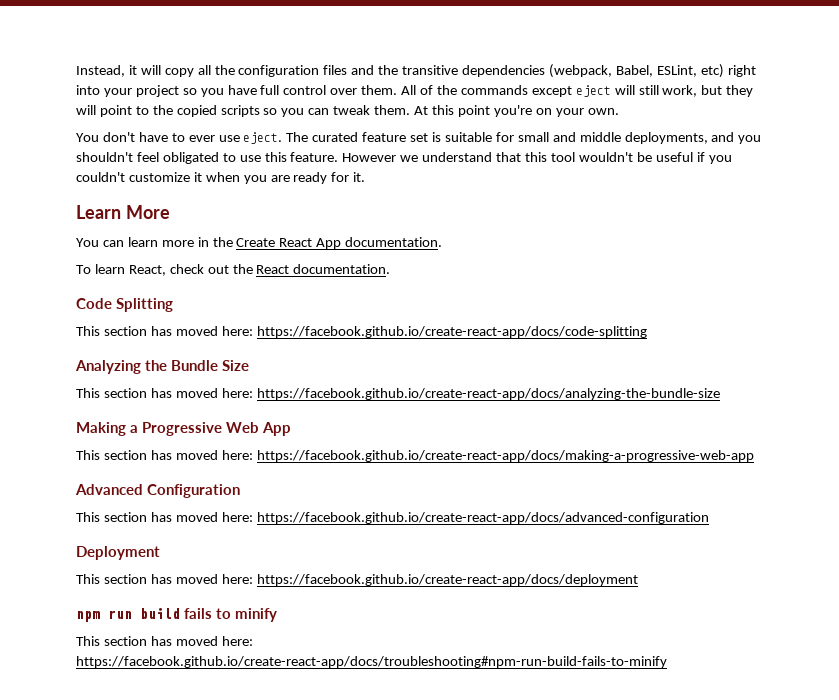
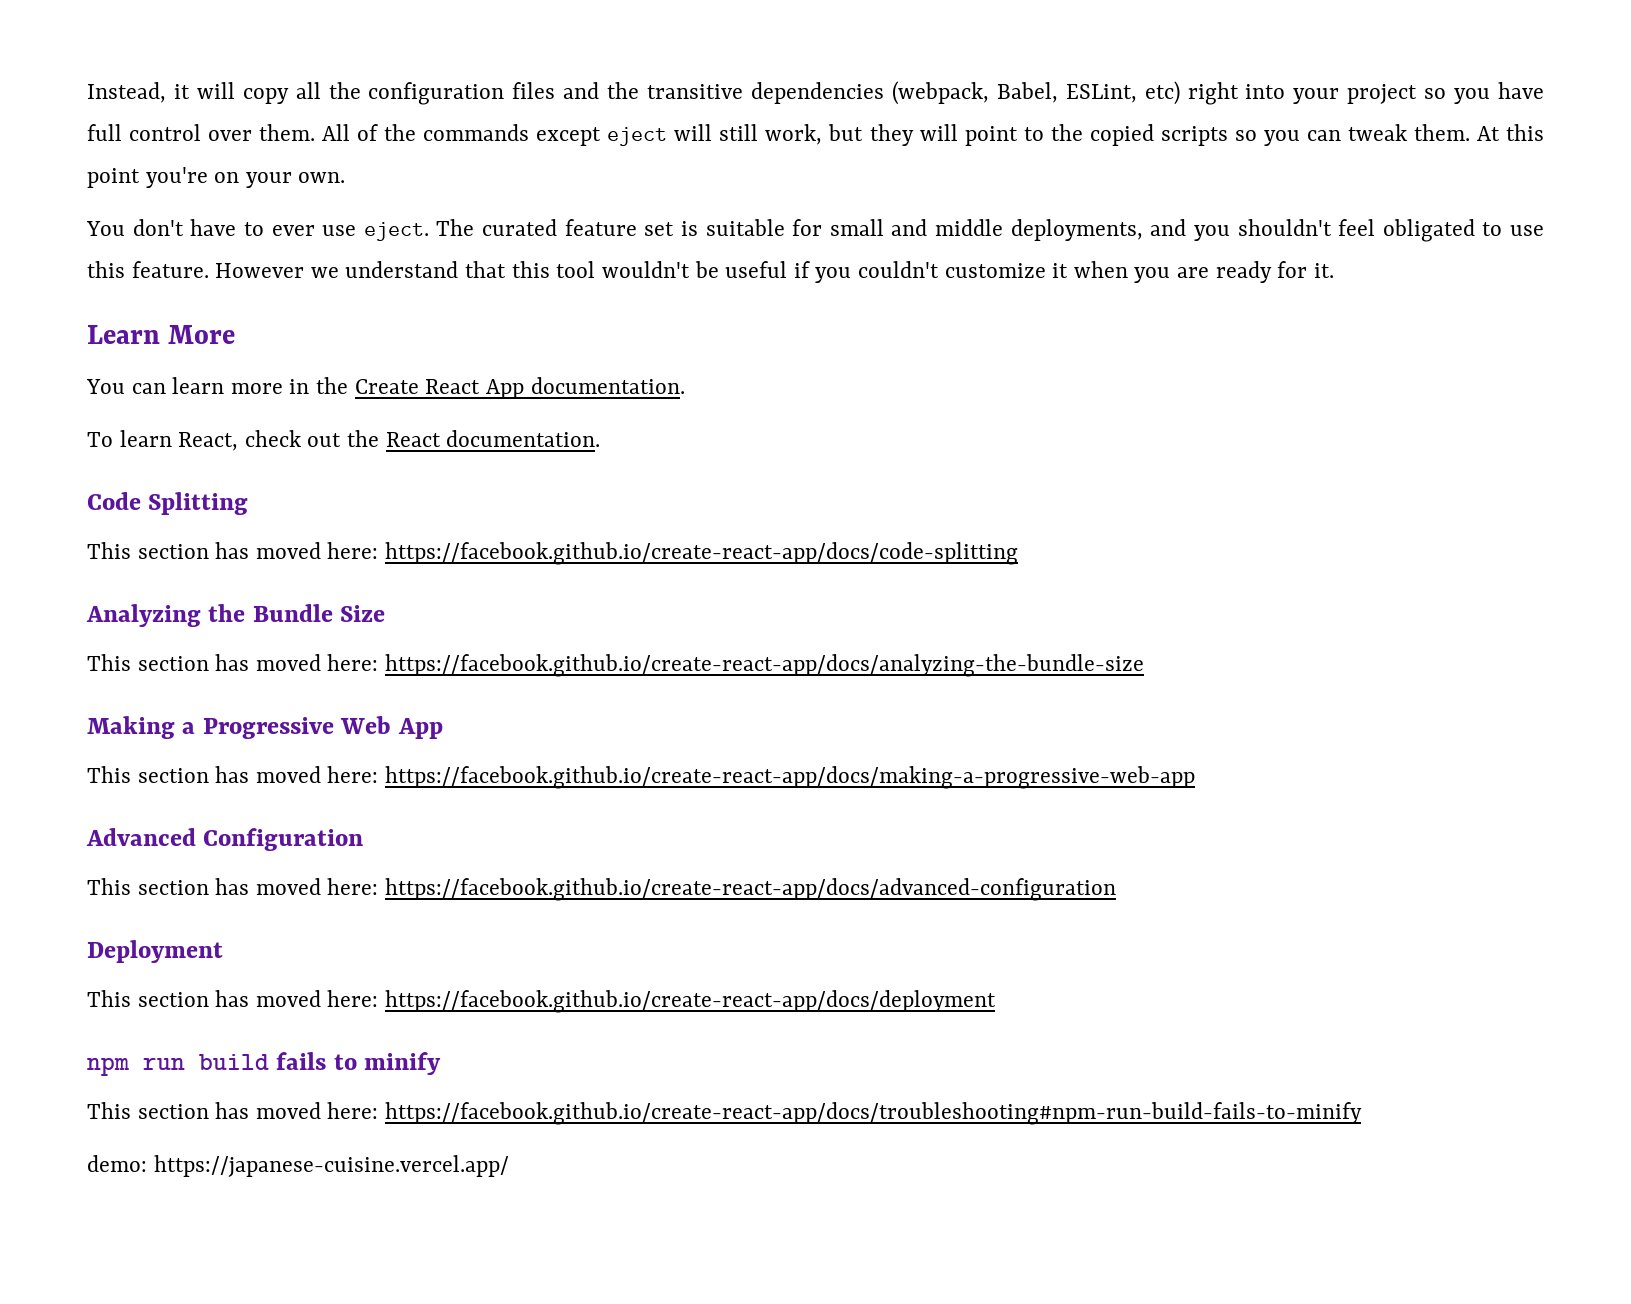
+ demo: https://japanese-cuisine.vercel.app/

